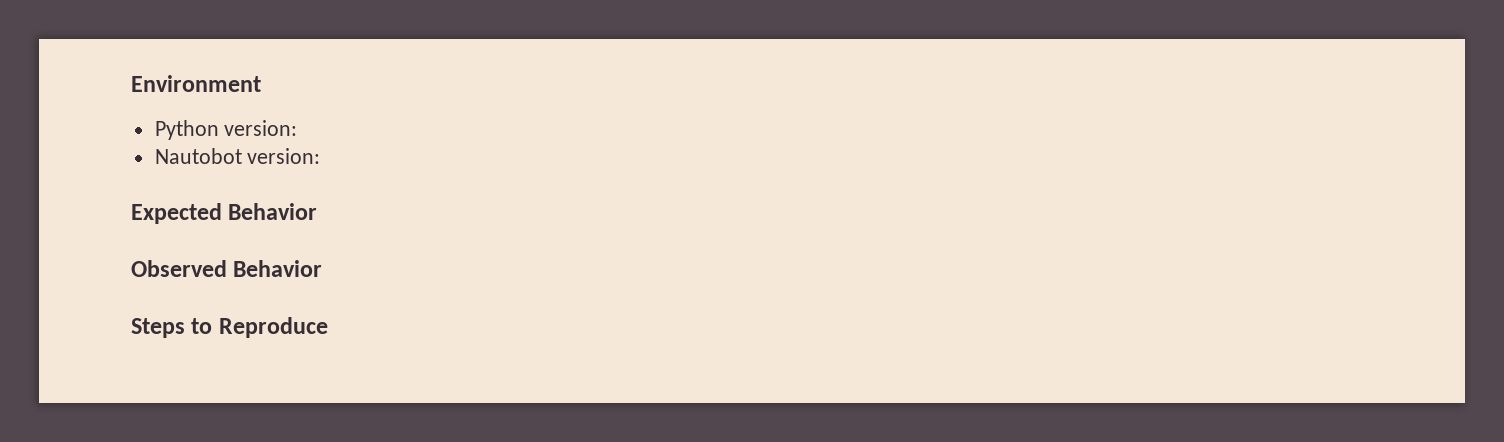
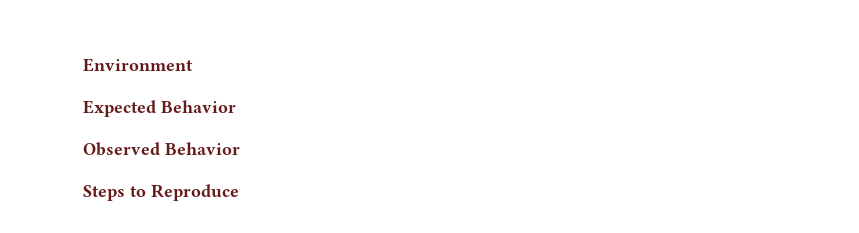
- Python version:
- Nautobot version:

